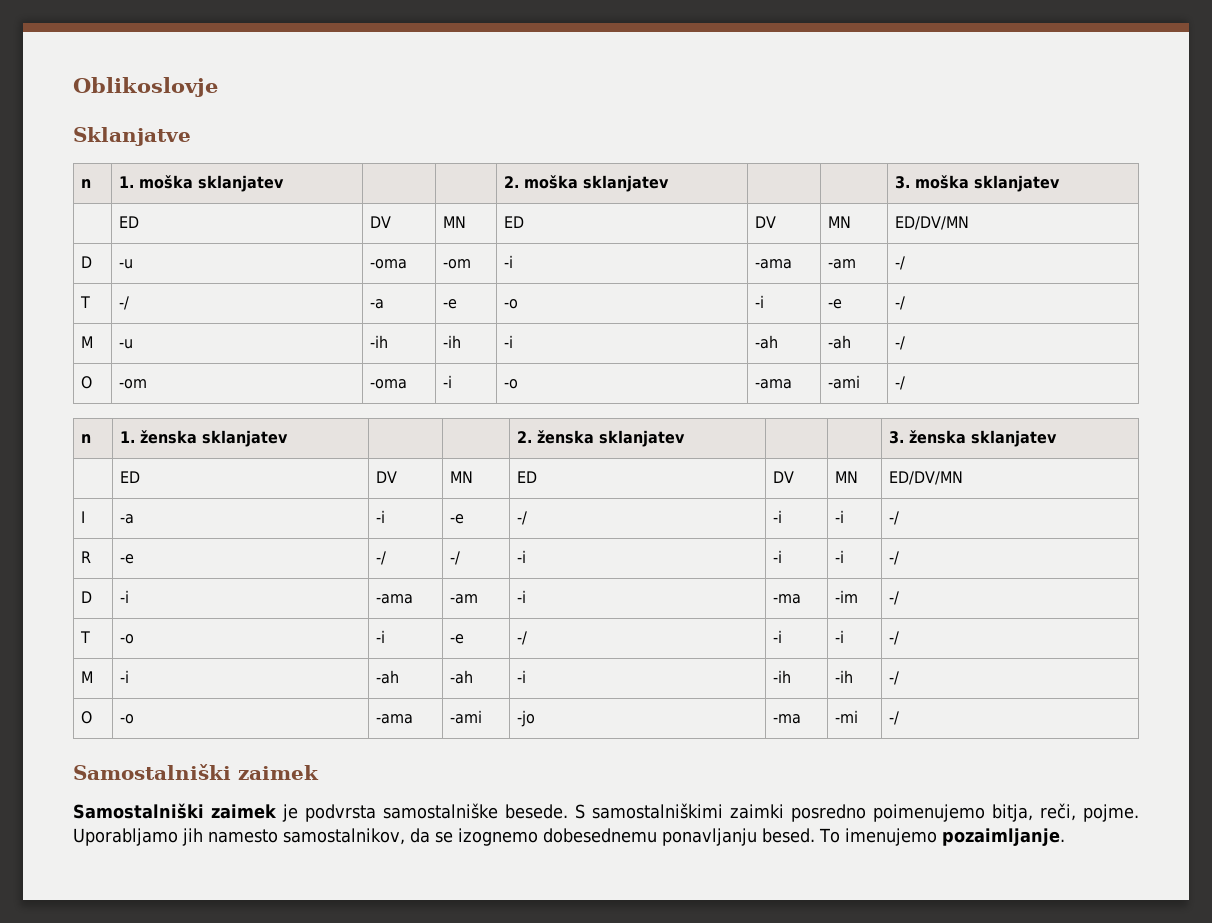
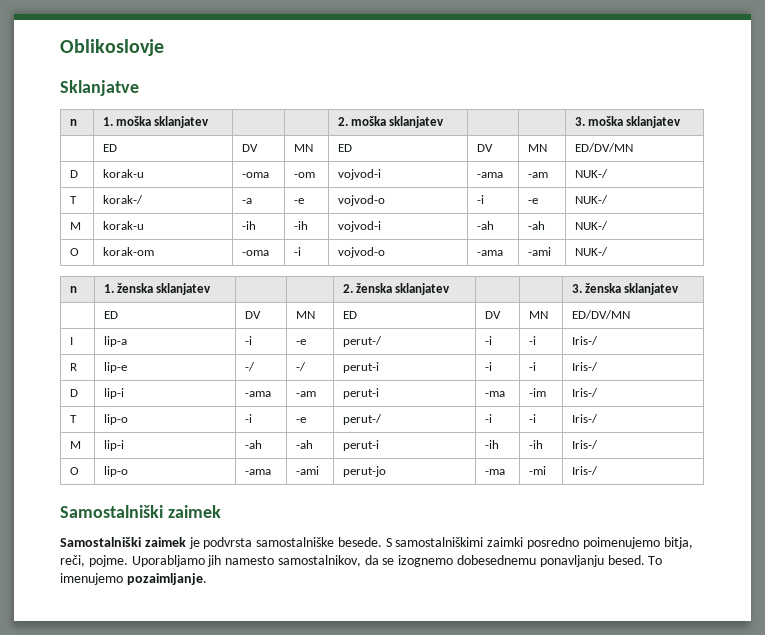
- D | -u | -oma | -om | -i | -ama | -am | -/
- T | -/ | -a | -e | -o | -i | -e | -/
- M | -u | -ih | -ih | -i | -ah | -ah | -/
- O | -om | -oma | -i | -o | -ama | -ami | -/
+ D | korak-u | -oma | -om | vojvod-i | -ama | -am | NUK-/
+ T | korak-/ | -a | -e | vojvod-o | -i | -e | NUK-/
+ M | korak-u | -ih | -ih | vojvod-i | -ah | -ah | NUK-/
+ O | korak-om | -oma | -i | vojvod-o | -ama | -ami | NUK-/
- I | -a | -i | -e | -/ | -i | -i | -/
+ I | lip-a | -i | -e | perut-/ | -i | -i | Iris-/
- R | -e | -/ | -/ | -i | -i | -i | -/
- D | -i | -ama | -am | -i | -ma | -im | -/
- T | -o | -i | -e | -/ | -i | -i | -/
- M | -i | -ah | -ah | -i | -ih | -ih | -/
- O | -o | -ama | -ami | -jo | -ma | -mi | -/
+ R | lip-e | -/ | -/ | perut-i | -i | -i | Iris-/
+ D | lip-i | -ama | -am | perut-i | -ma | -im | Iris-/
+ T | lip-o | -i | -e | perut-/ | -i | -i | Iris-/
+ M | lip-i | -ah | -ah | perut-i | -ih | -ih | Iris-/
+ O | lip-o | -ama | -ami | perut-jo | -ma | -mi | Iris-/

